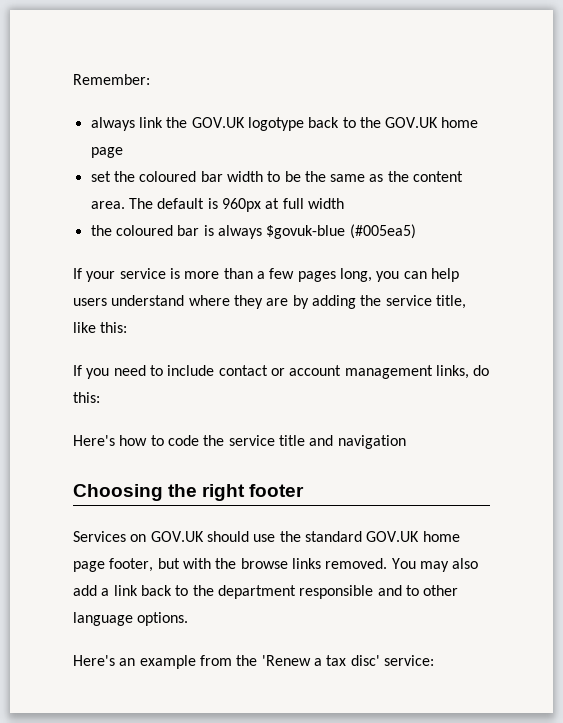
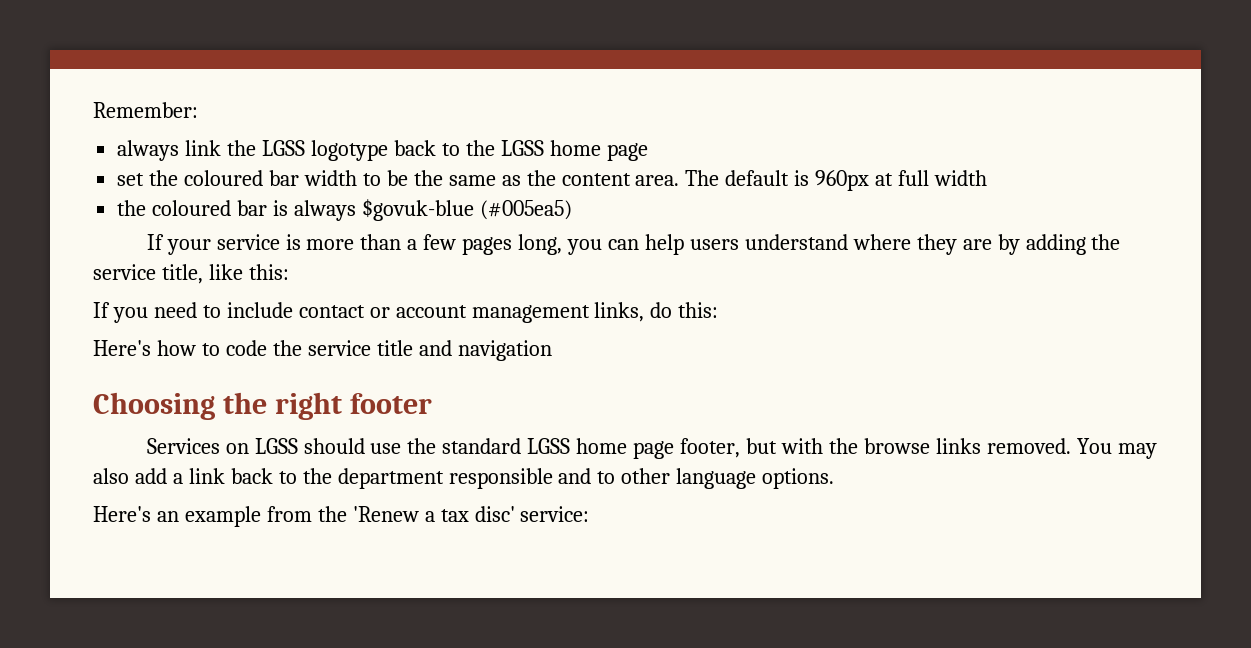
- always link the GOV.UK logotype back to the GOV.UK home page
+ always link the LGSS logotype back to the LGSS home page
- Services on GOV.UK should use the standard GOV.UK home page footer, but with the browse links removed.
+ Services on LGSS should use the standard LGSS home page footer, but with the browse links removed.

